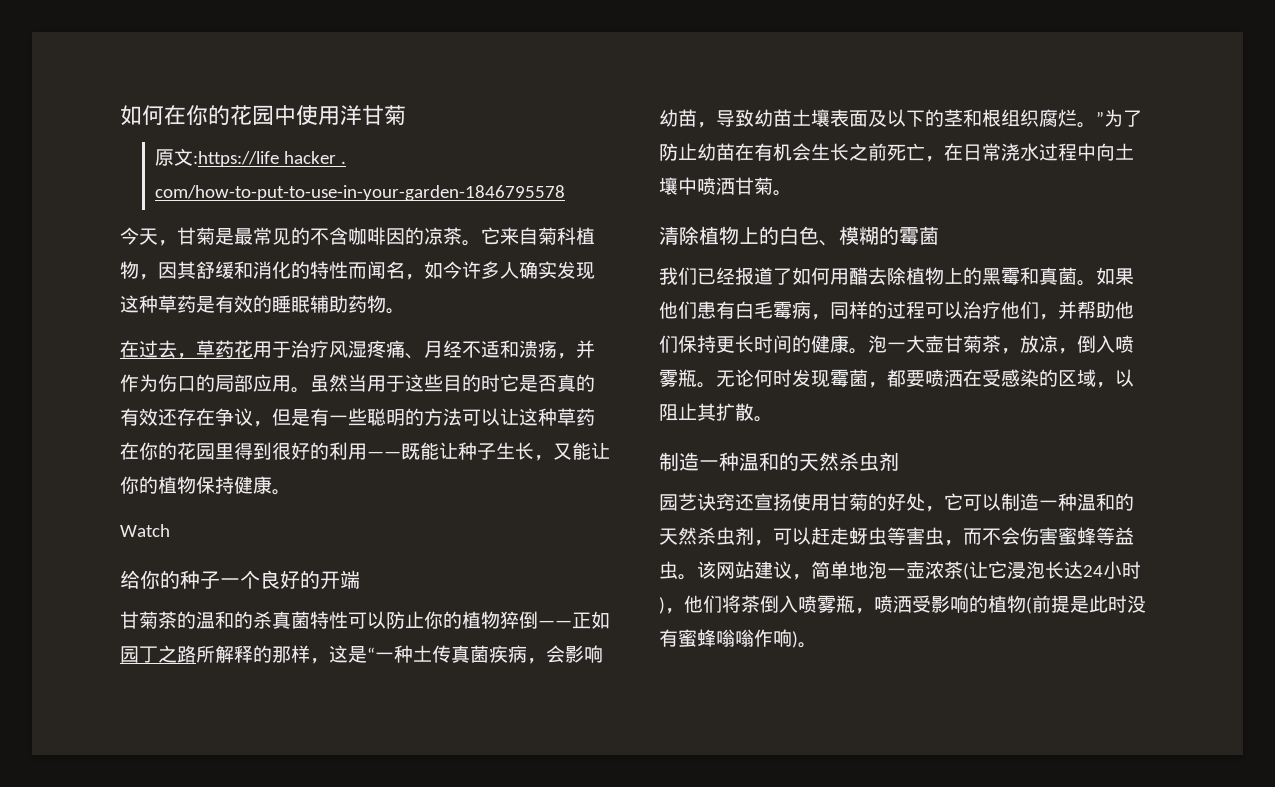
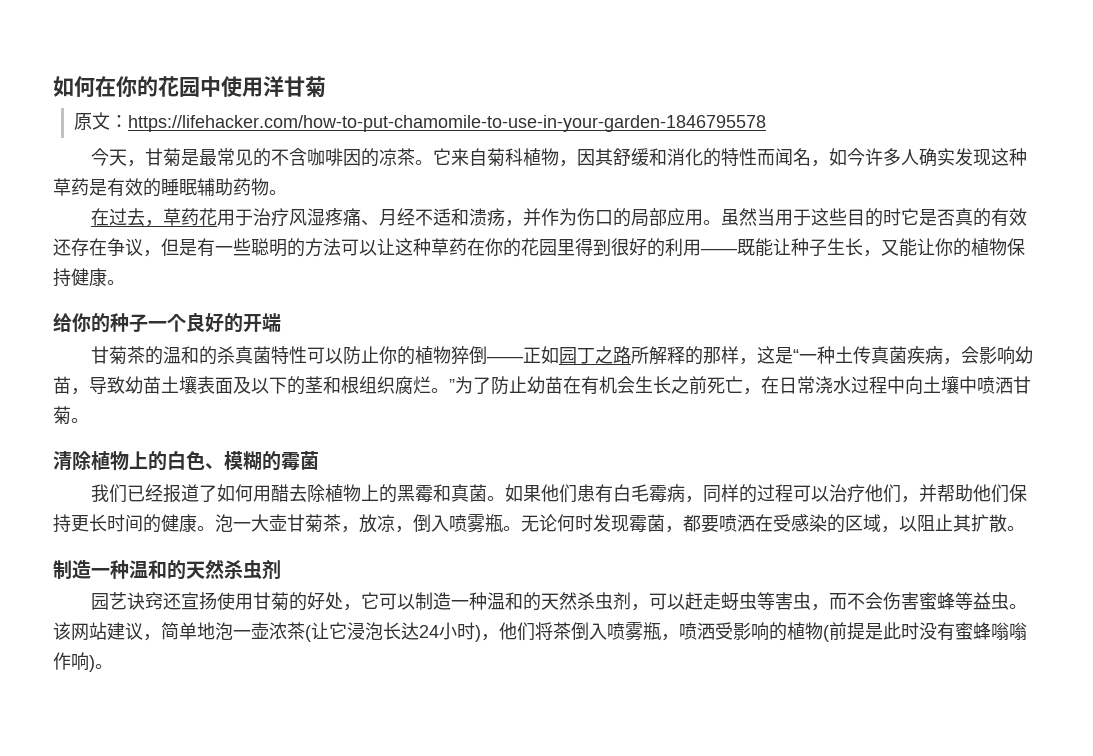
- 原文:https://life hacker . com/how-to-put-to-use-in-your-garden-1846795578
+ 原文：https://lifehacker.com/how-to-put-chamomile-to-use-in-your-garden-1846795578
- Watch

